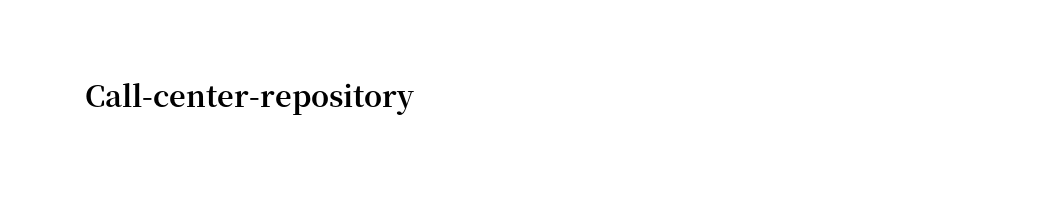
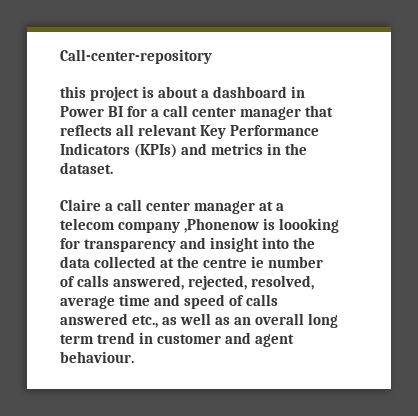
+ this project is about a dashboard in Power BI for a call center manager that reflects all relevant Key Performance Indicators (KPIs) and metrics in the dataset.
+ Claire a call center manager at a telecom company ,Phonenow is loooking for transparency and insight into the data collected at the centre ie number of calls answered, rejected, resolved, average time and speed of calls answered etc., as well as an overall long term trend in customer and agent behaviour.

